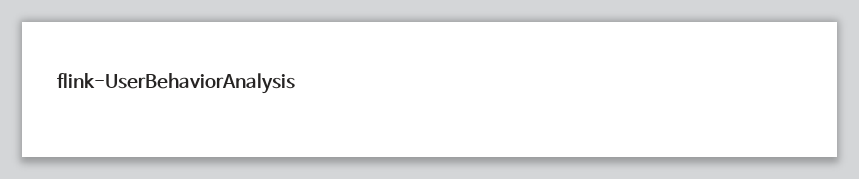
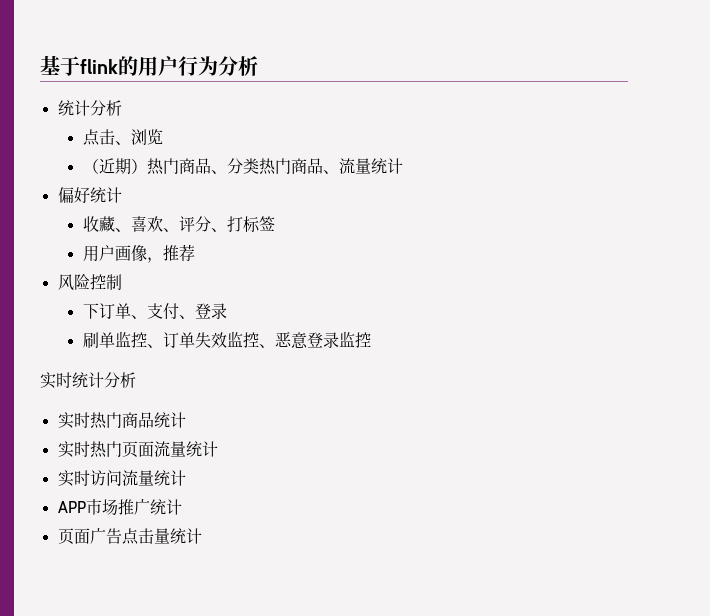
- flink-UserBehaviorAnalysis
+ 基于flink的用户行为分析
+ 统计分析
+ 点击、浏览
+ （近期）热门商品、分类热门商品、流量统计
+ 偏好统计
+ 收藏、喜欢、评分、打标签
+ 用户画像，推荐
+ 风险控制
+ 下订单、支付、登录
+ 刷单监控、订单失效监控、恶意登录监控
+ 实时统计分析
+ 实时热门商品统计
+ 实时热门页面流量统计
+ 实时访问流量统计
+ APP市场推广统计
+ 页面广告点击量统计

